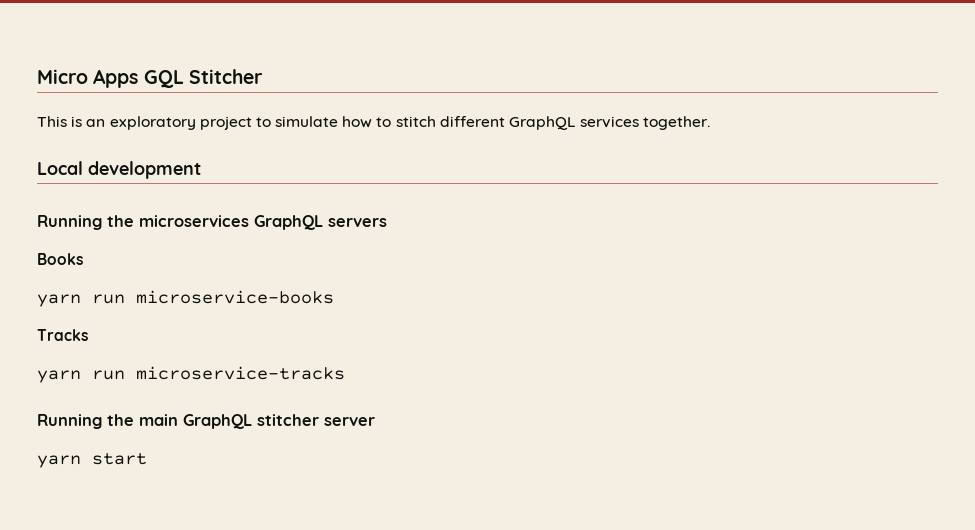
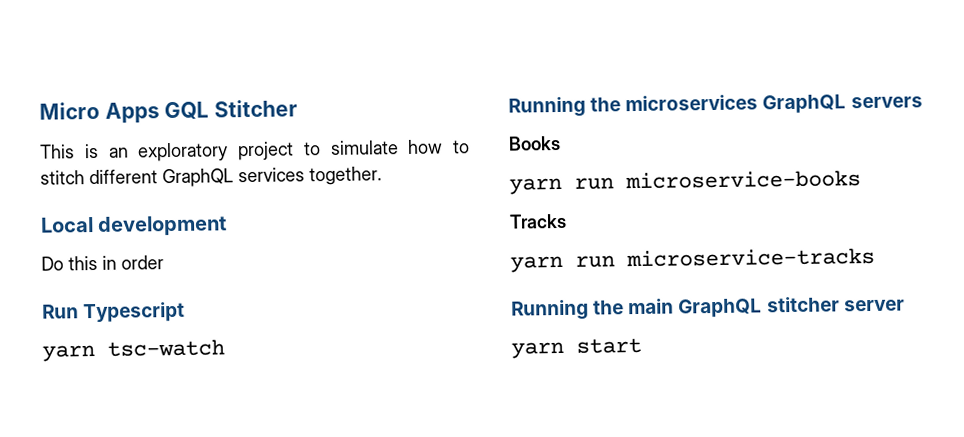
+ Do this in order
+ Run Typescript
+ yarn tsc-watch

